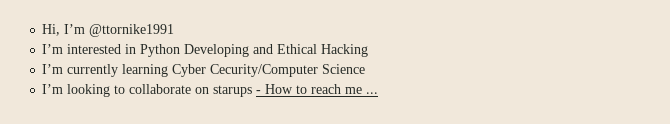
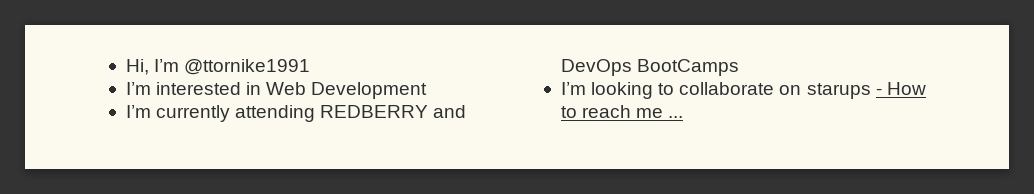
- I’m interested in Python Developing and Ethical Hacking
- I’m currently learning Cyber Cecurity/Computer Science
+ I’m interested in Web Development
+ I’m currently attending REDBERRY and DevOps BootCamps

